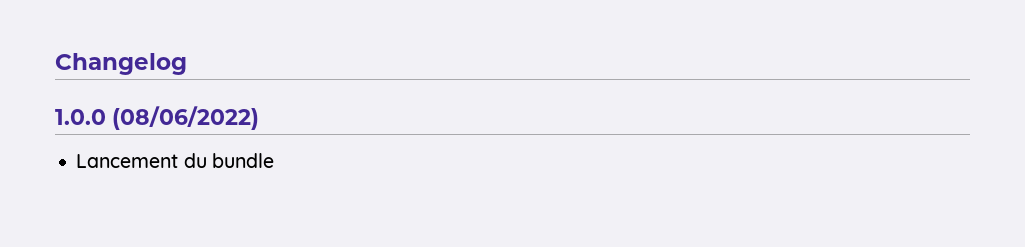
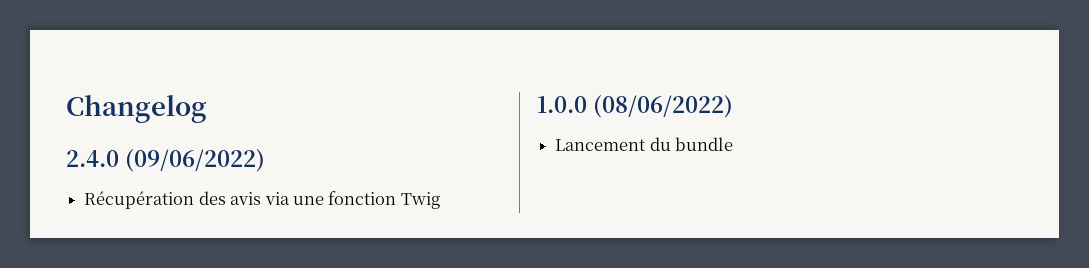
+ 2.4.0 (09/06/2022)
+ Récupération des avis via une fonction Twig

